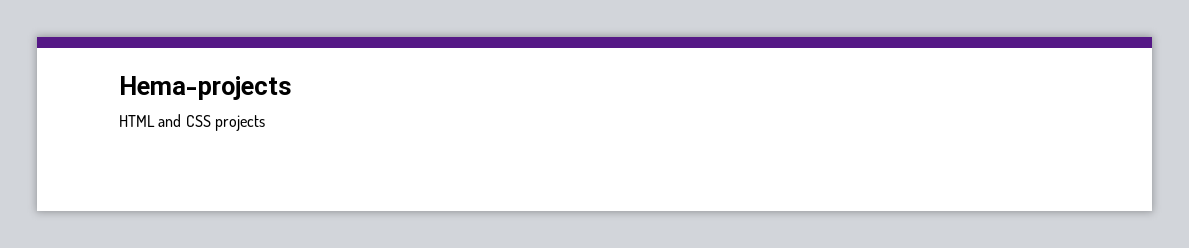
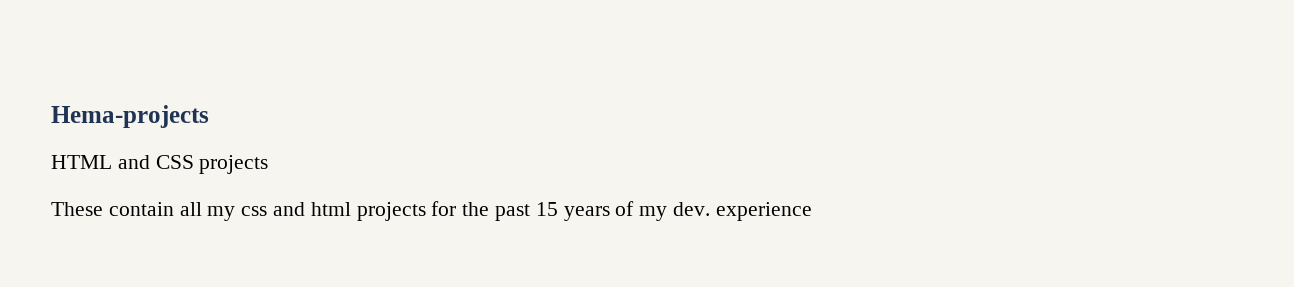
+ These contain all my css and html projects for the past 15 years of my dev. experience

